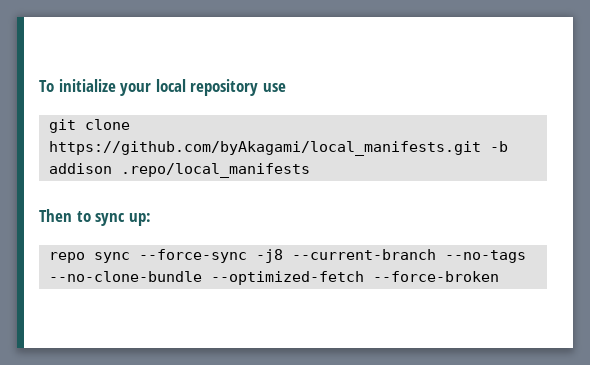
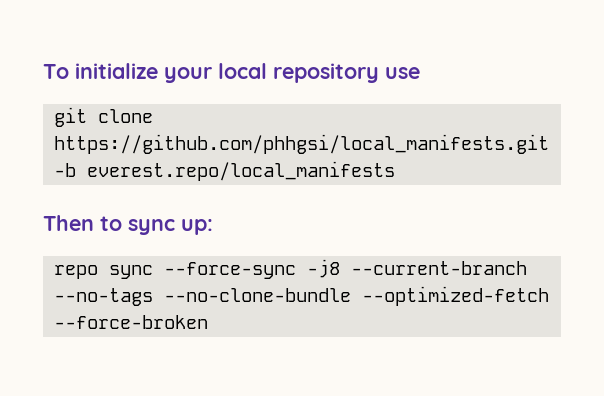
- git clone https://github.com/byAkagami/local_manifests.git -b addison .repo/local_manifests
+ git clone https://github.com/phhgsi/local_manifests.git -b everest.repo/local_manifests

